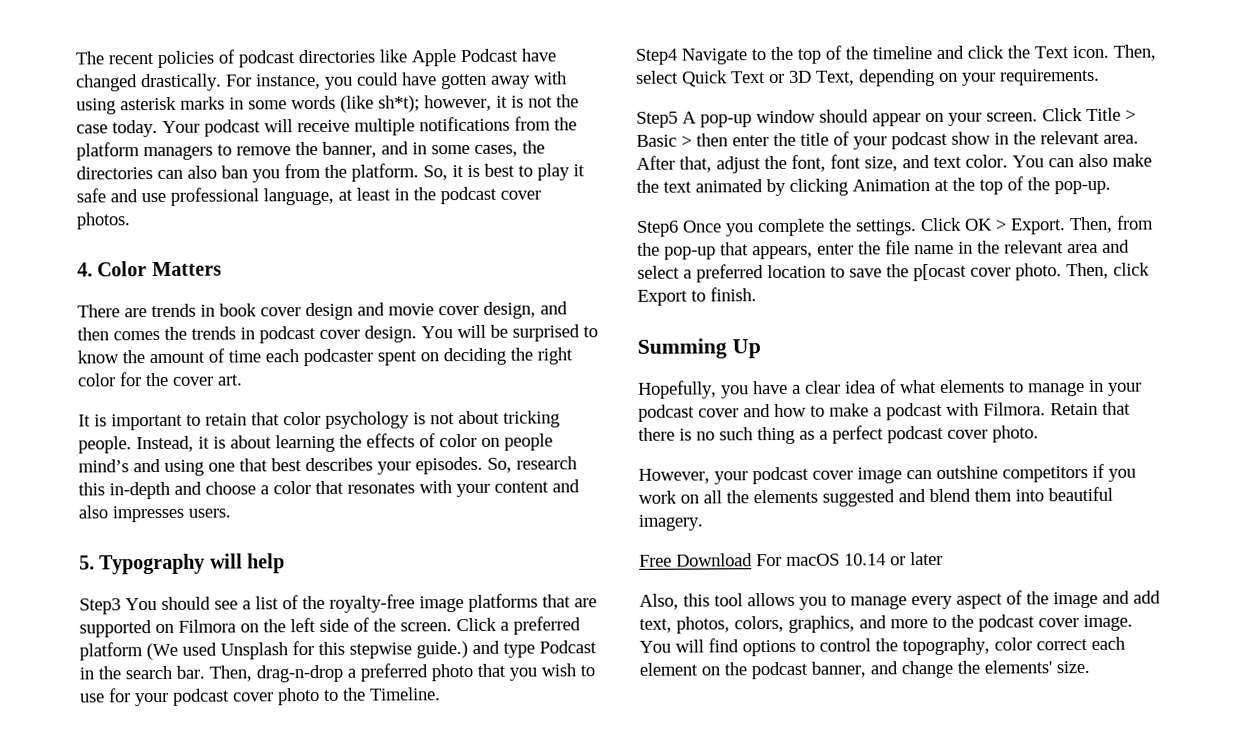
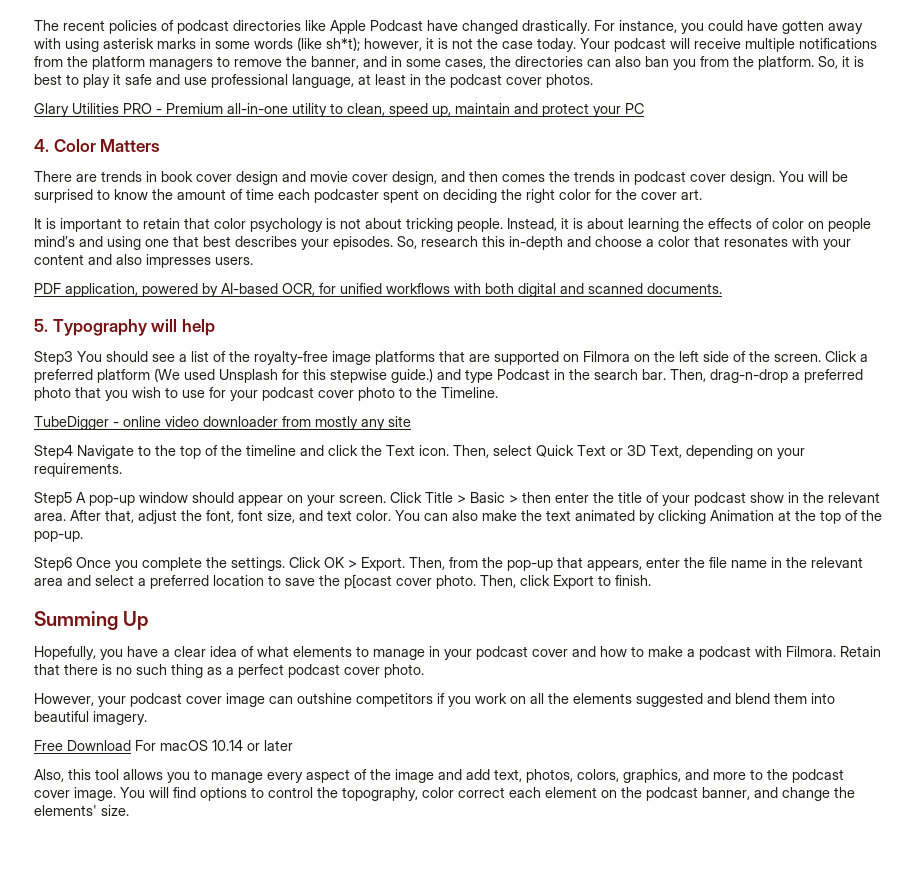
+ Glary Utilities PRO - Premium all-in-one utility to clean, speed up, maintain and protect your PC
+ PDF application, powered by AI-based OCR, for unified workflows with both digital and scanned documents.
+ TubeDigger - online video downloader from mostly any site

